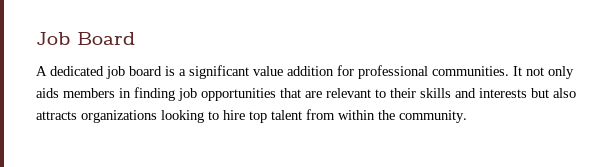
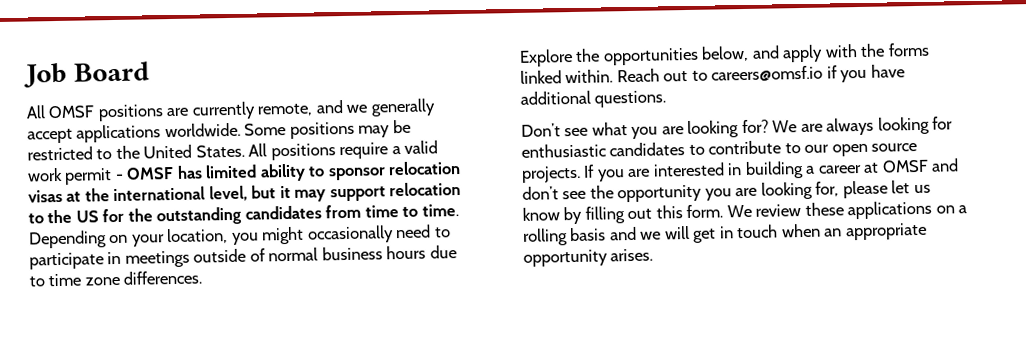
- A dedicated job board is a significant value addition for professional communities. It not only aids members in finding job opportunities that are relevant to their skills and interests but also attracts organizations looking to hire top talent from within the community.
+ All OMSF positions are currently remote, and we generally accept applications worldwide. Some positions may be restricted to the United States. All positions require a valid work permit - OMSF has limited ability to sponsor relocation visas at the international level, but it may support relocation to the US for the outstanding candidates from time to time. Depending on your location, you might occasionally need to participate in meetings outside of normal business hours due to time zone differences.
+ Explore the opportunities below, and apply with the forms linked within. Reach out to careers@omsf.io if you have additional questions.
+ Don’t see what you are looking for? We are always looking for enthusiastic candidates to contribute to our open source projects. If you are interested in building a career at OMSF and don’t see the opportunity you are looking for, please let us know by filling out this form. We review these applications on a rolling basis and we will get in touch when an appropriate opportunity arises.

